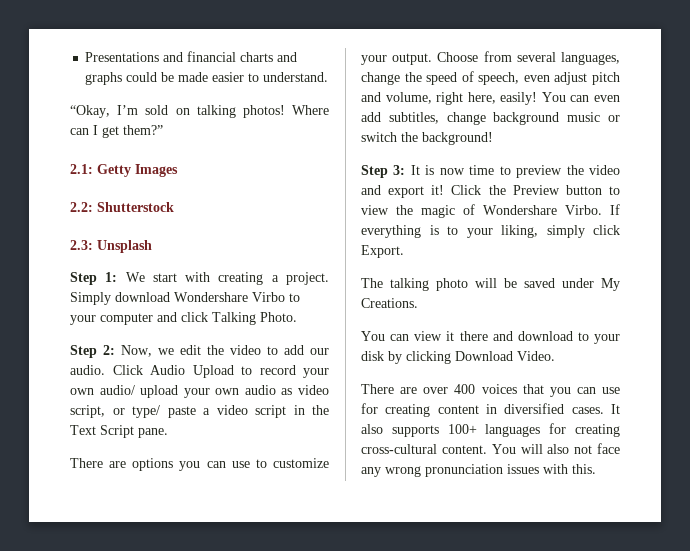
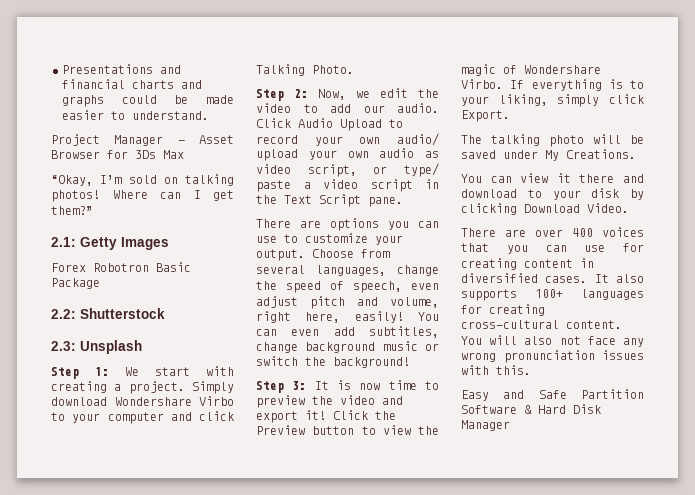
+ Project Manager - Asset Browser for 3Ds Max
+ Forex Robotron Basic Package
+ Easy and Safe Partition Software & Hard Disk Manager

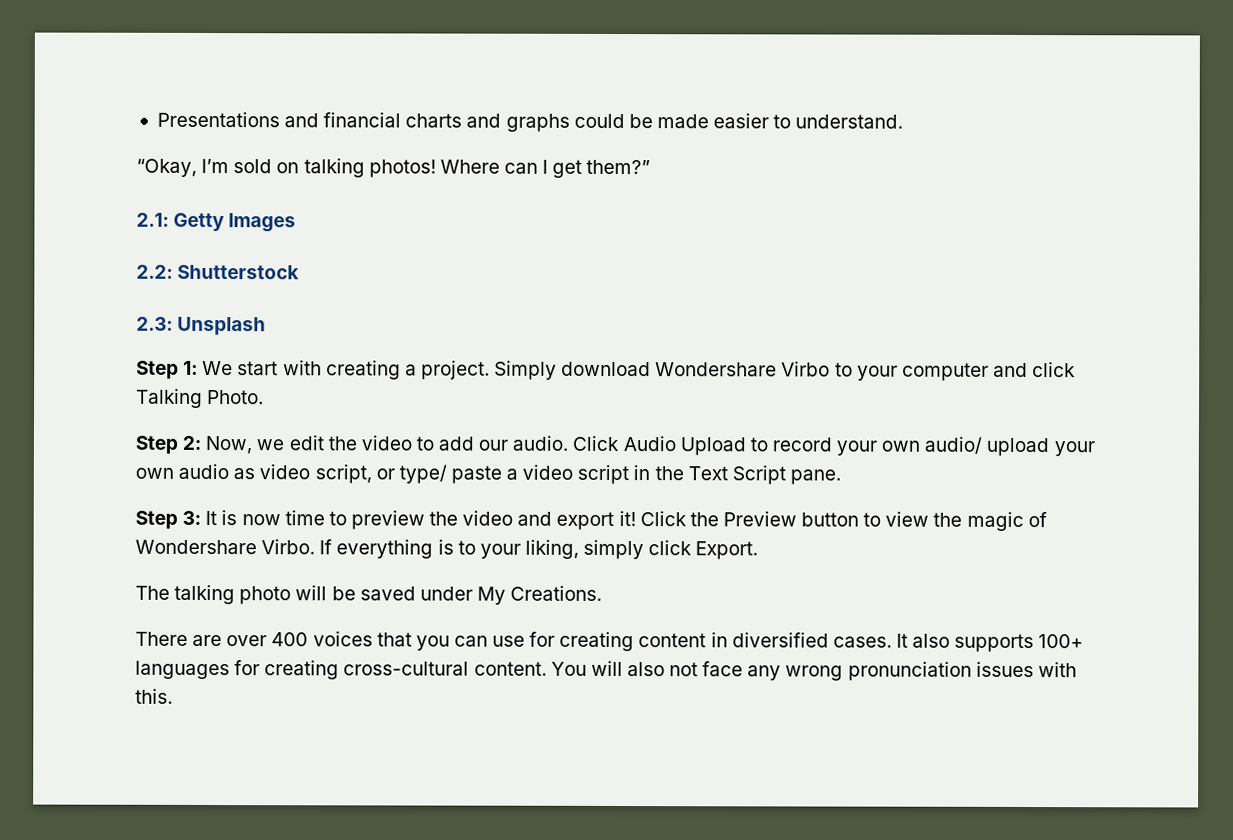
- Project Manager - Asset Browser for 3Ds Max
- Forex Robotron Basic Package
- There are options you can use to customize your output. Choose from several languages, change the speed of speech, even adjust pitch and volume, right here, easily! You can even add subtitles, change background music or switch the background!
- You can view it there and download to your disk by clicking Download Video.
- Easy and Safe Partition Software & Hard Disk Manager

